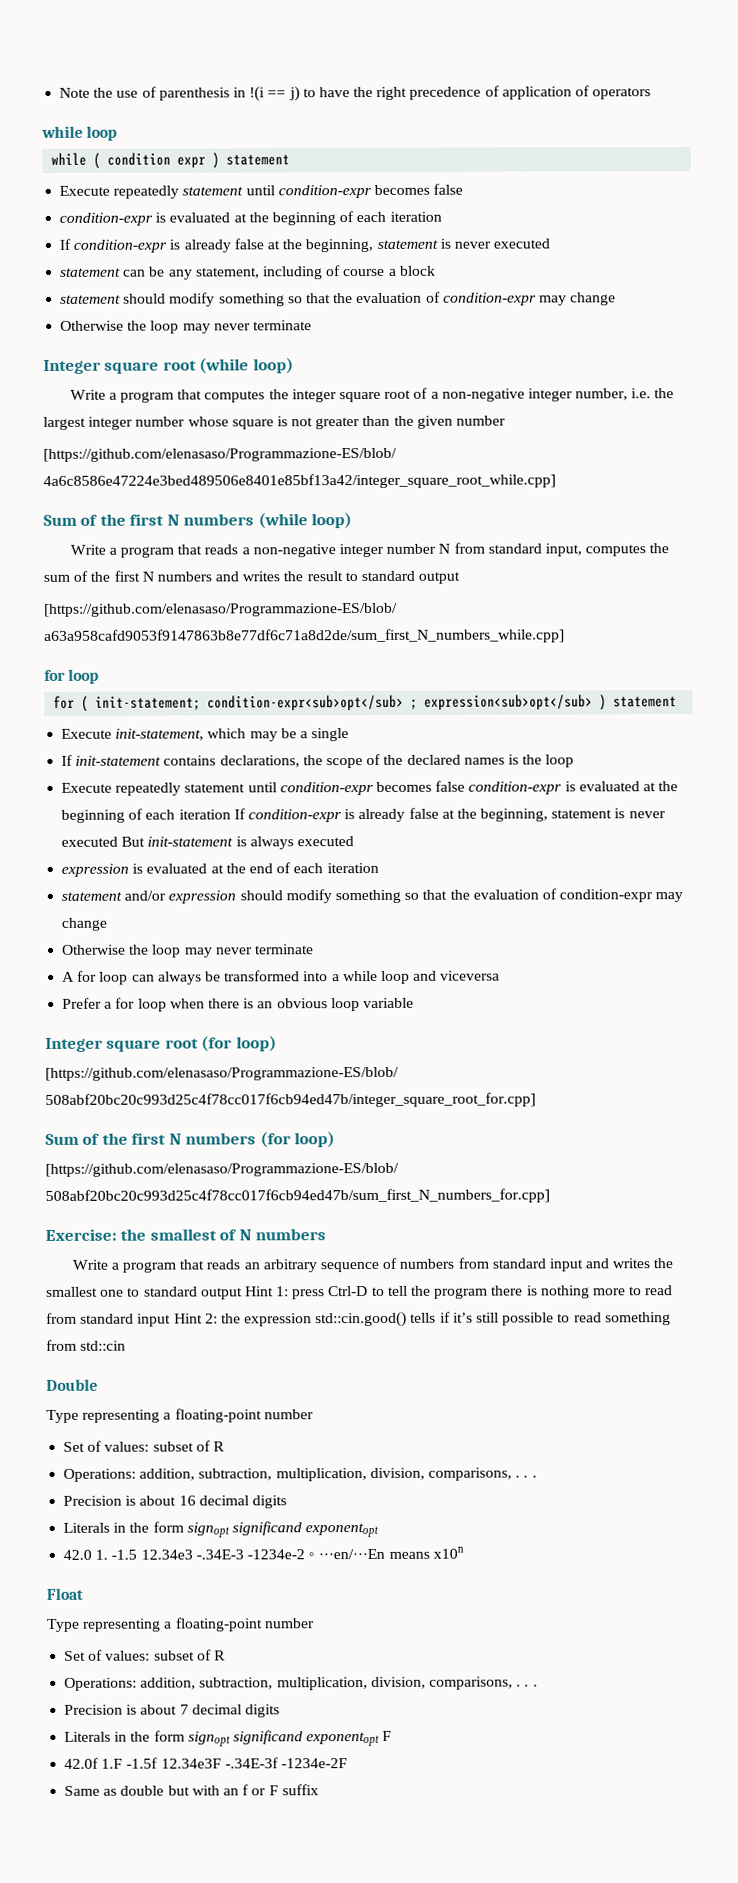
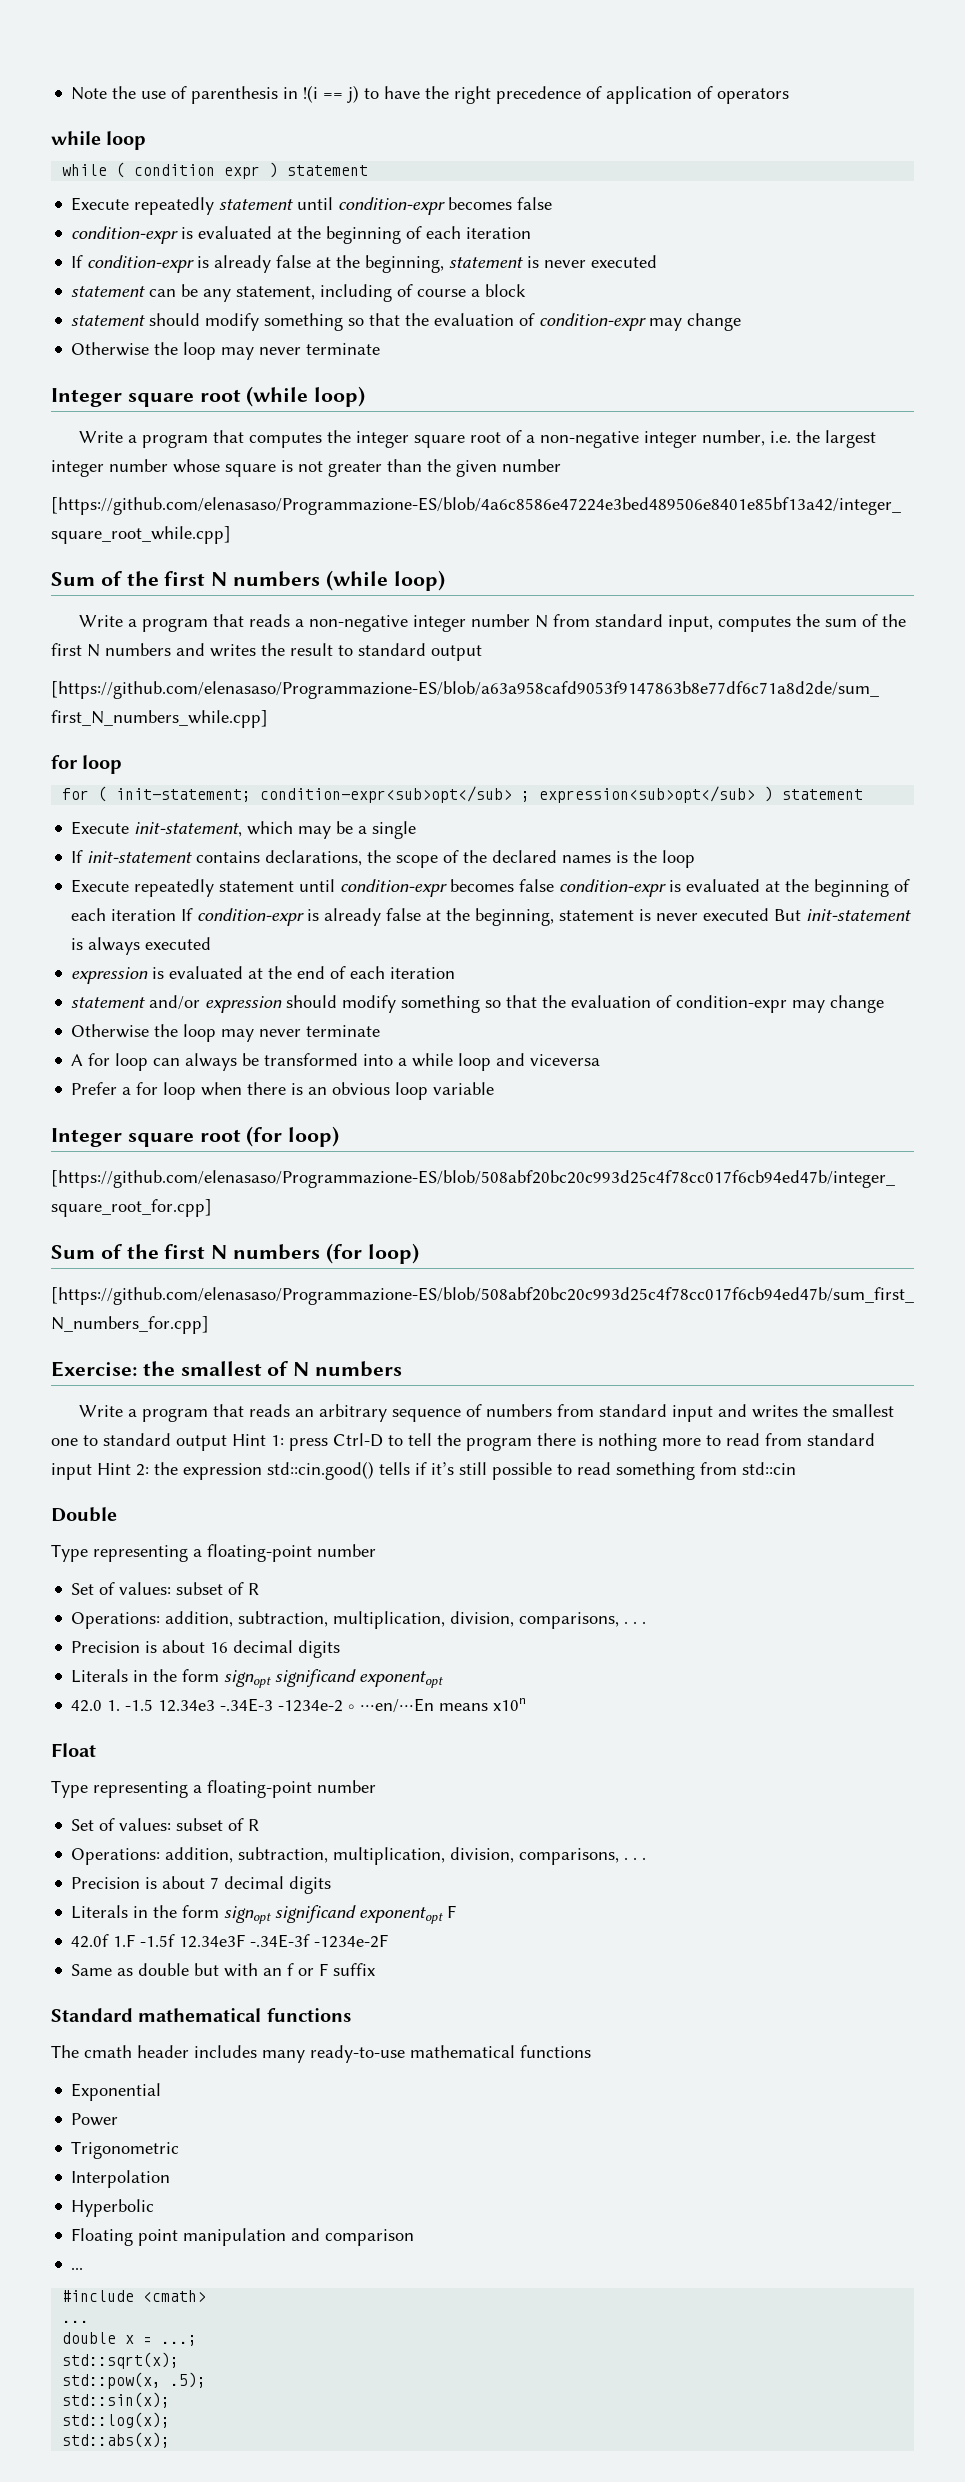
+ Standard mathematical functions
+ The cmath header includes many ready-to-use mathematical functions
+ Exponential
+ Power
+ Trigonometric
+ Interpolation
+ Hyperbolic
+ Floating point manipulation and comparison
+ ...
+ #include <cmath>
+ ...
+ double x = ...;
+ std::sqrt(x);
+ std::pow(x, .5);
+ std::sin(x);
+ std::log(x);
+ std::abs(x);

